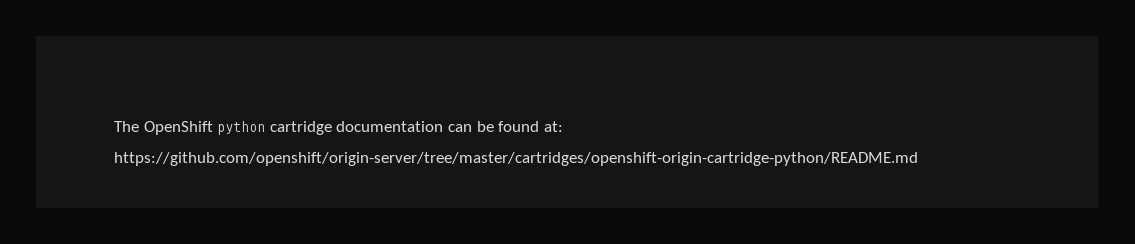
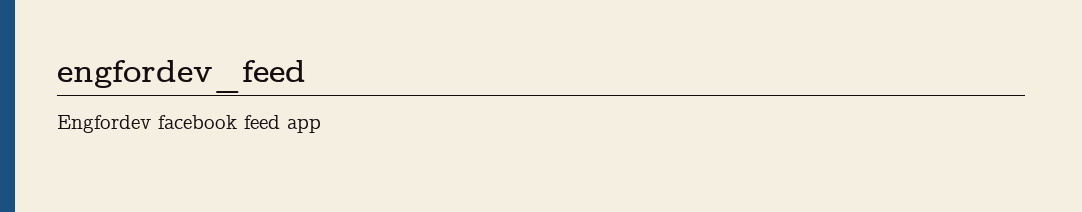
- The OpenShift python cartridge documentation can be found at:
- https://github.com/openshift/origin-server/tree/master/cartridges/openshift-origin-cartridge-python/README.md
+ engfordev_feed
+ Engfordev facebook feed app

